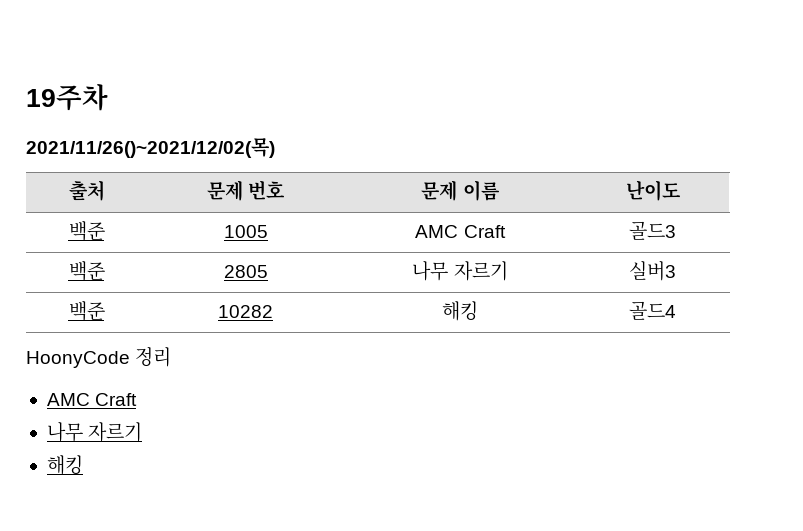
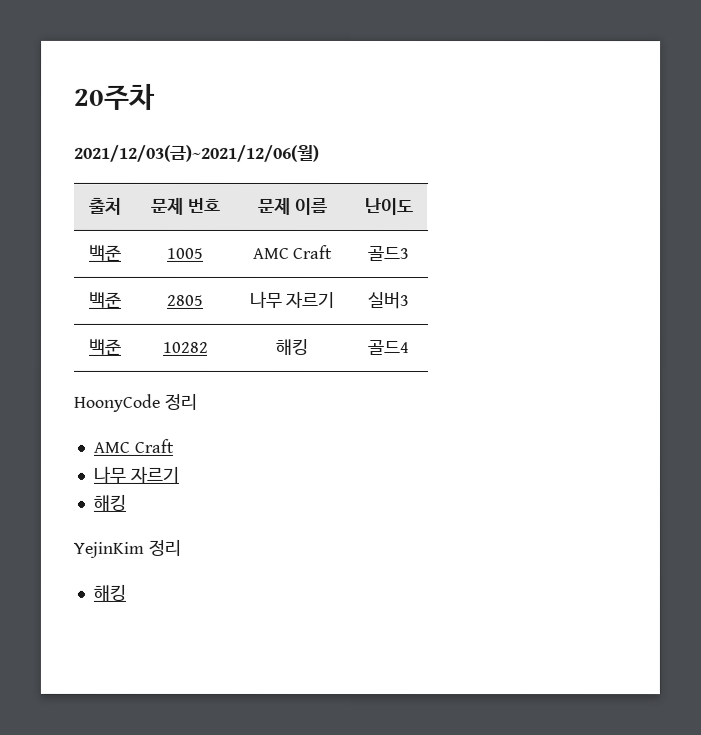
- 19주차
- 2021/11/26()~2021/12/02(목)
+ 20주차
+ 2021/12/03(금)~2021/12/06(월)
+ YejinKim 정리
+ 해킹

